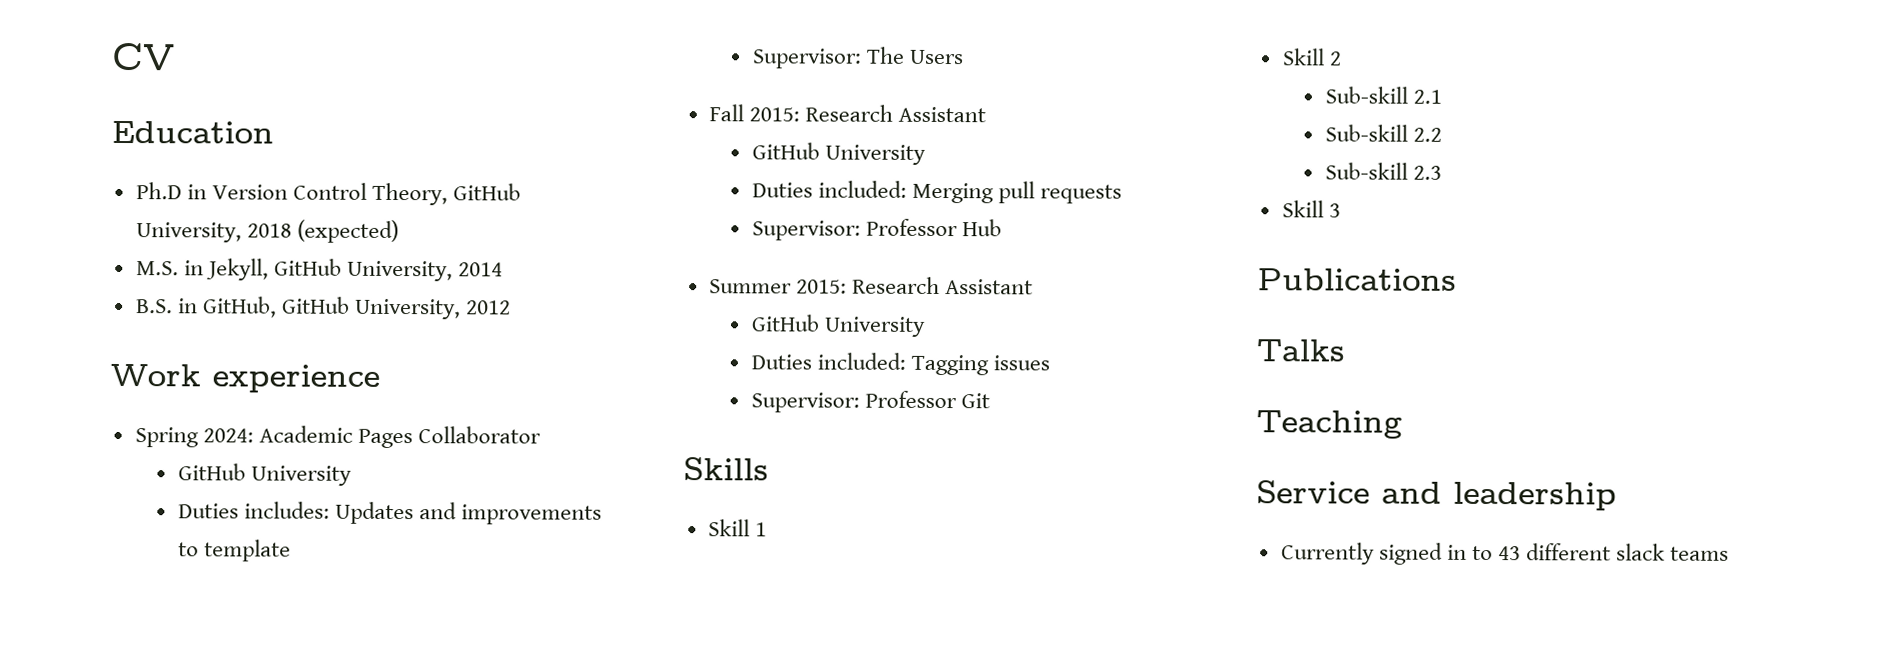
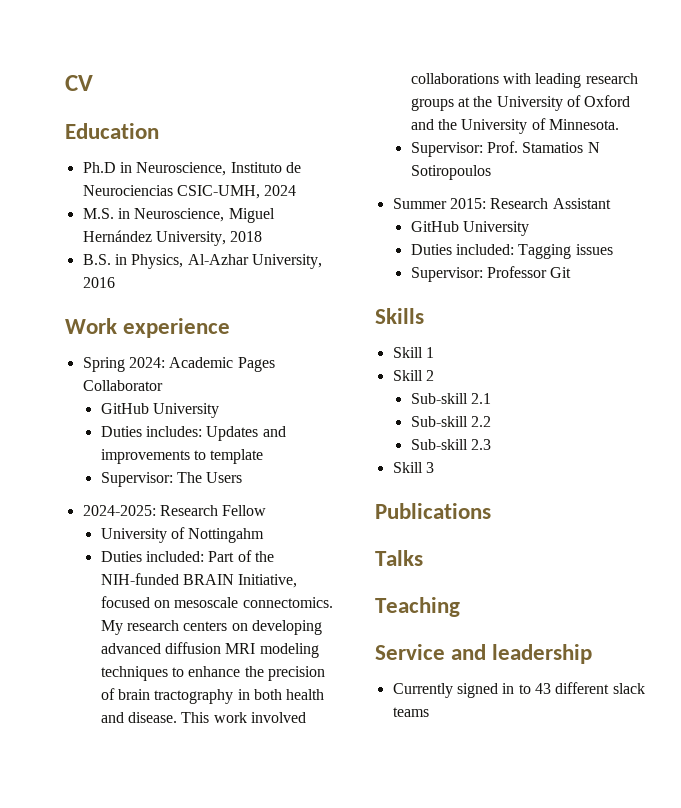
- Ph.D in Version Control Theory, GitHub University, 2018 (expected)
- M.S. in Jekyll, GitHub University, 2014
- B.S. in GitHub, GitHub University, 2012
+ Ph.D in Neuroscience, Instituto de Neurociencias CSIC-UMH, 2024
+ M.S. in Neuroscience, Miguel Hernández University, 2018
+ B.S. in Physics, Al-Azhar University, 2016
- Fall 2015: Research Assistant
- GitHub University
- Duties included: Merging pull requests
- Supervisor: Professor Hub
+ 2024-2025: Research Fellow
+ University of Nottingahm
+ Duties included: Part of the NIH-funded BRAIN Initiative, focused on mesoscale connectomics. My research centers on developing advanced diffusion MRI modeling techniques to enhance the precision of brain tractography in both health and disease. This work involved collaborations with leading research groups at the University of Oxford and the University of Minnesota.
+ Supervisor: Prof. Stamatios N Sotiropoulos

